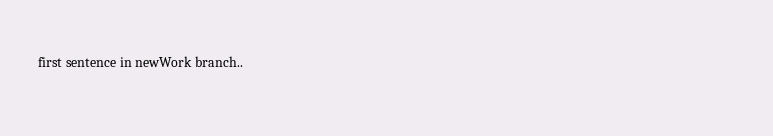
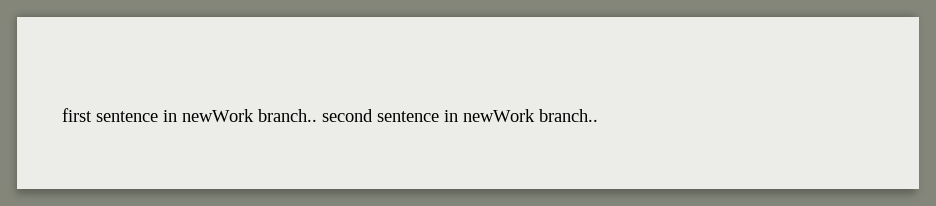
- first sentence in newWork branch..
+ first sentence in newWork branch.. second sentence in newWork branch..

